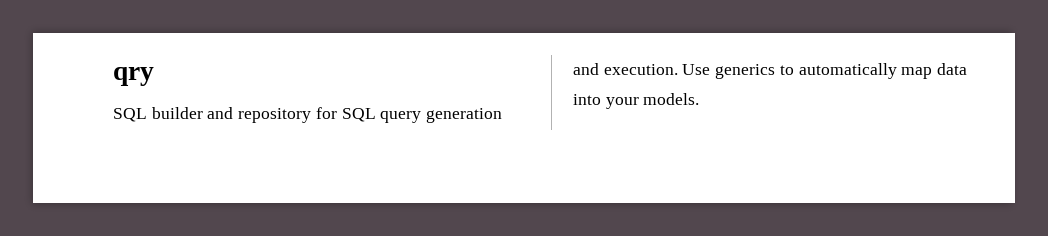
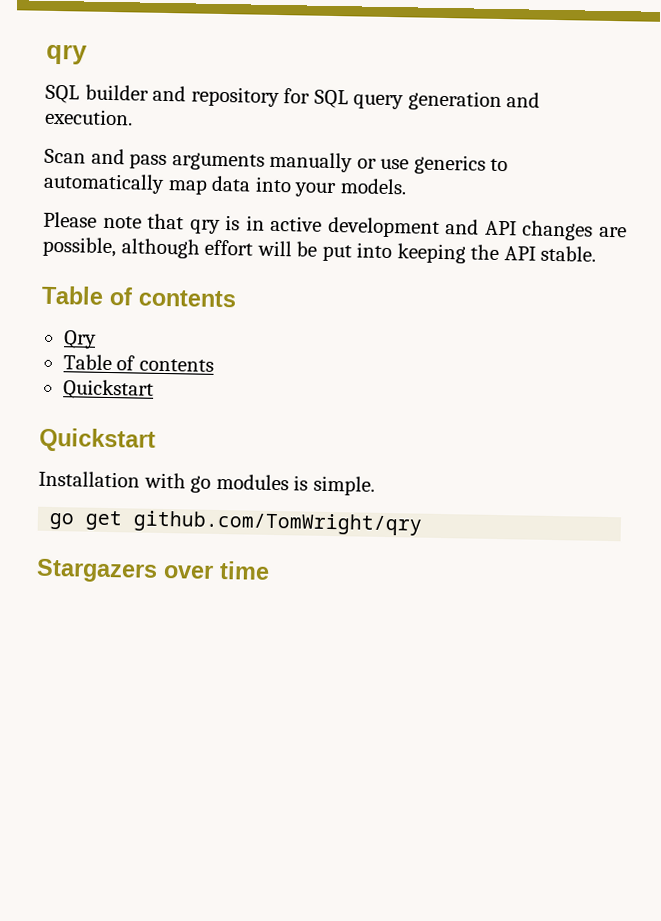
- SQL builder and repository for SQL query generation and execution. Use generics to automatically map data into your models.
+ SQL builder and repository for SQL query generation and execution.
+ Scan and pass arguments manually or use generics to automatically map data into your models.
+ Please note that qry is in active development and API changes are possible, although effort will be put into keeping the API stable.
+ Table of contents
+ Qry
+ Table of contents
+ Quickstart
+ Quickstart
+ Installation with go modules is simple.
+ go get github.com/TomWright/qry
+ Stargazers over time

